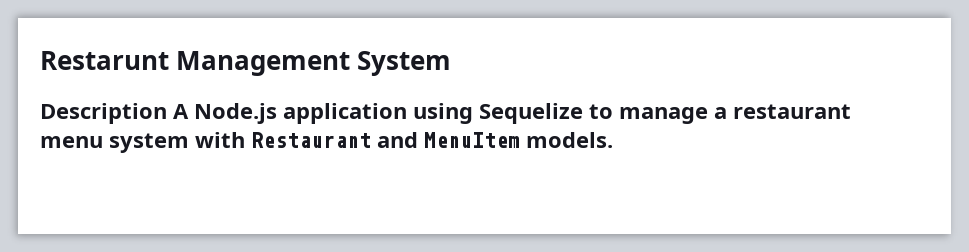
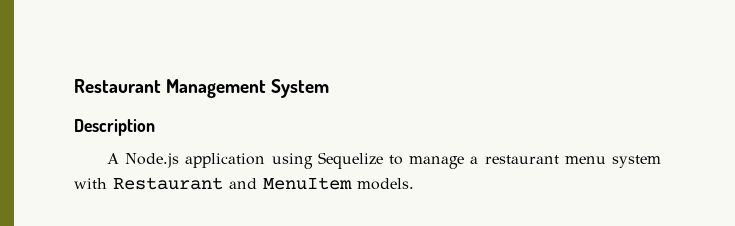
- Restarunt Management System
+ Restaurant Management System
- Description A Node.js application using Sequelize to manage a restaurant menu system with Restaurant and MenuItem models.
+ Description
+ A Node.js application using Sequelize to manage a restaurant menu system with Restaurant and MenuItem models.

